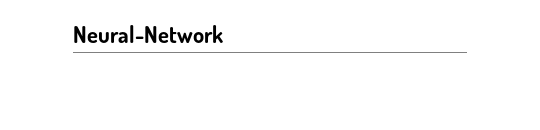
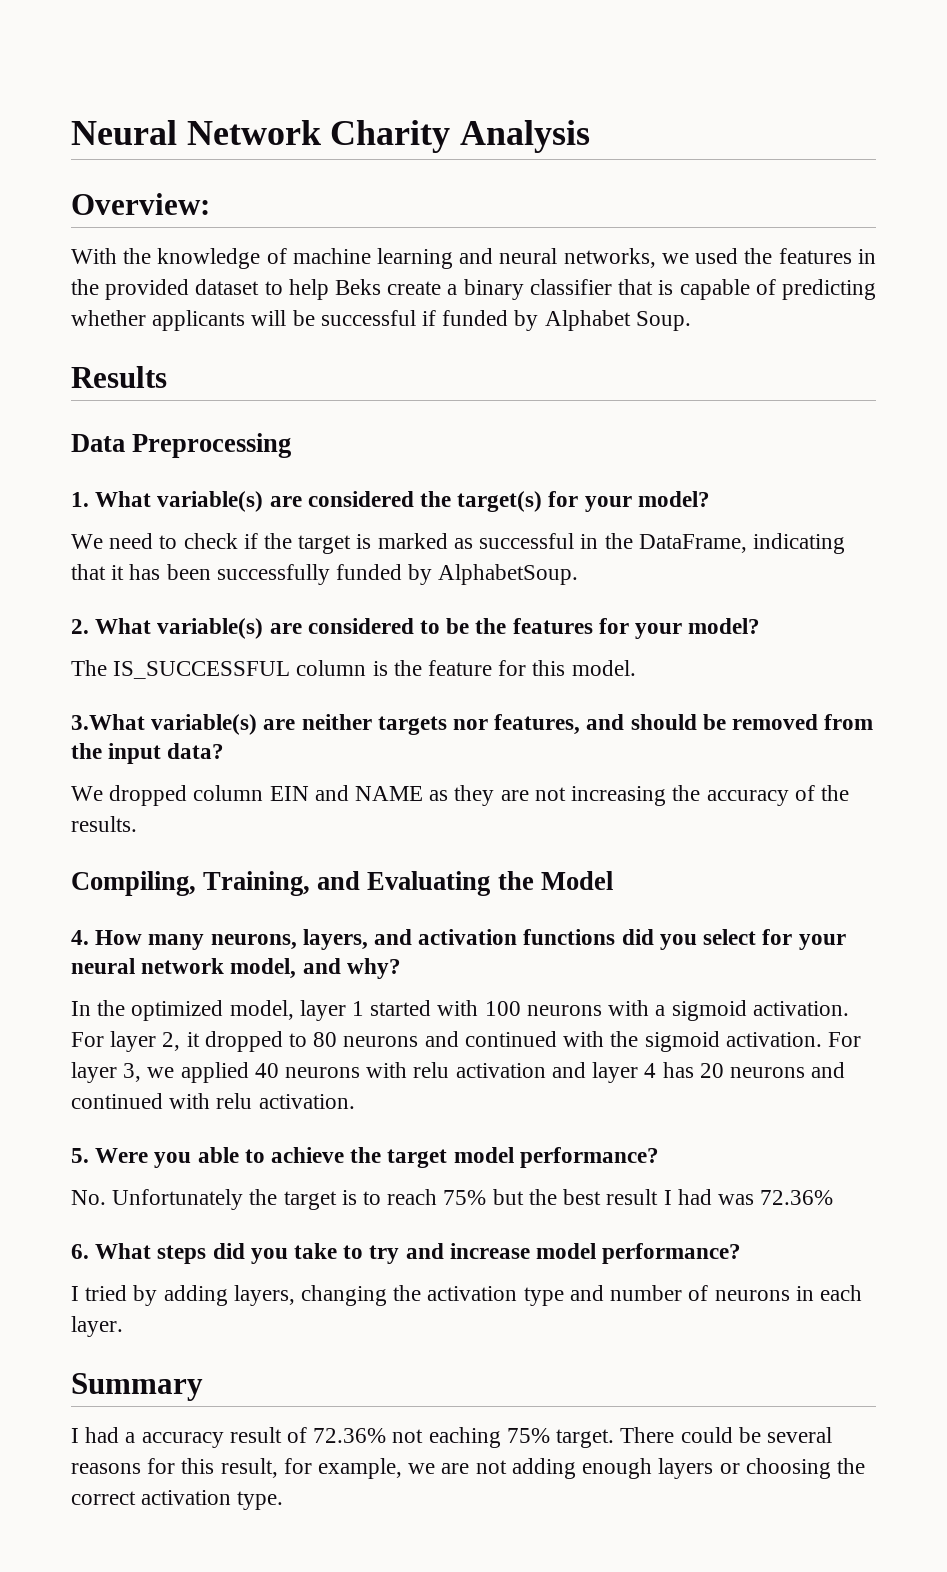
- Neural-Network
+ Neural Network Charity Analysis
+ Overview:
+ With the knowledge of machine learning and neural networks, we used the features in the provided dataset to help Beks create a binary classifier that is capable of predicting whether applicants will be successful if funded by Alphabet Soup.
+ Results
+ Data Preprocessing
+ 1. What variable(s) are considered the target(s) for your model?
+ We need to check if the target is marked as successful in the DataFrame, indicating that it has been successfully funded by AlphabetSoup.
+ 2. What variable(s) are considered to be the features for your model?
+ The IS_SUCCESSFUL column is the feature for this model.
+ 3.What variable(s) are neither targets nor features, and should be removed from the input data?
+ We dropped column EIN and NAME as they are not increasing the accuracy of the results.
+ Compiling, Training, and Evaluating the Model
+ 4. How many neurons, layers, and activation functions did you select for your neural network model, and why?
+ In the optimized model, layer 1 started with 100 neurons with a sigmoid activation. For layer 2, it dropped to 80 neurons and continued with the sigmoid activation. For layer 3, we applied 40 neurons with relu activation and layer 4 has 20 neurons and continued with relu activation.
+ 5. Were you able to achieve the target model performance?
+ No. Unfortunately the target is to reach 75% but the best result I had was 72.36%
+ 6. What steps did you take to try and increase model performance?
+ I tried by adding layers, changing the activation type and number of neurons in each layer.
+ Summary
+ I had a accuracy result of 72.36% not eaching 75% target. There could be several reasons for this result, for example, we are not adding enough layers or choosing the correct activation type.

